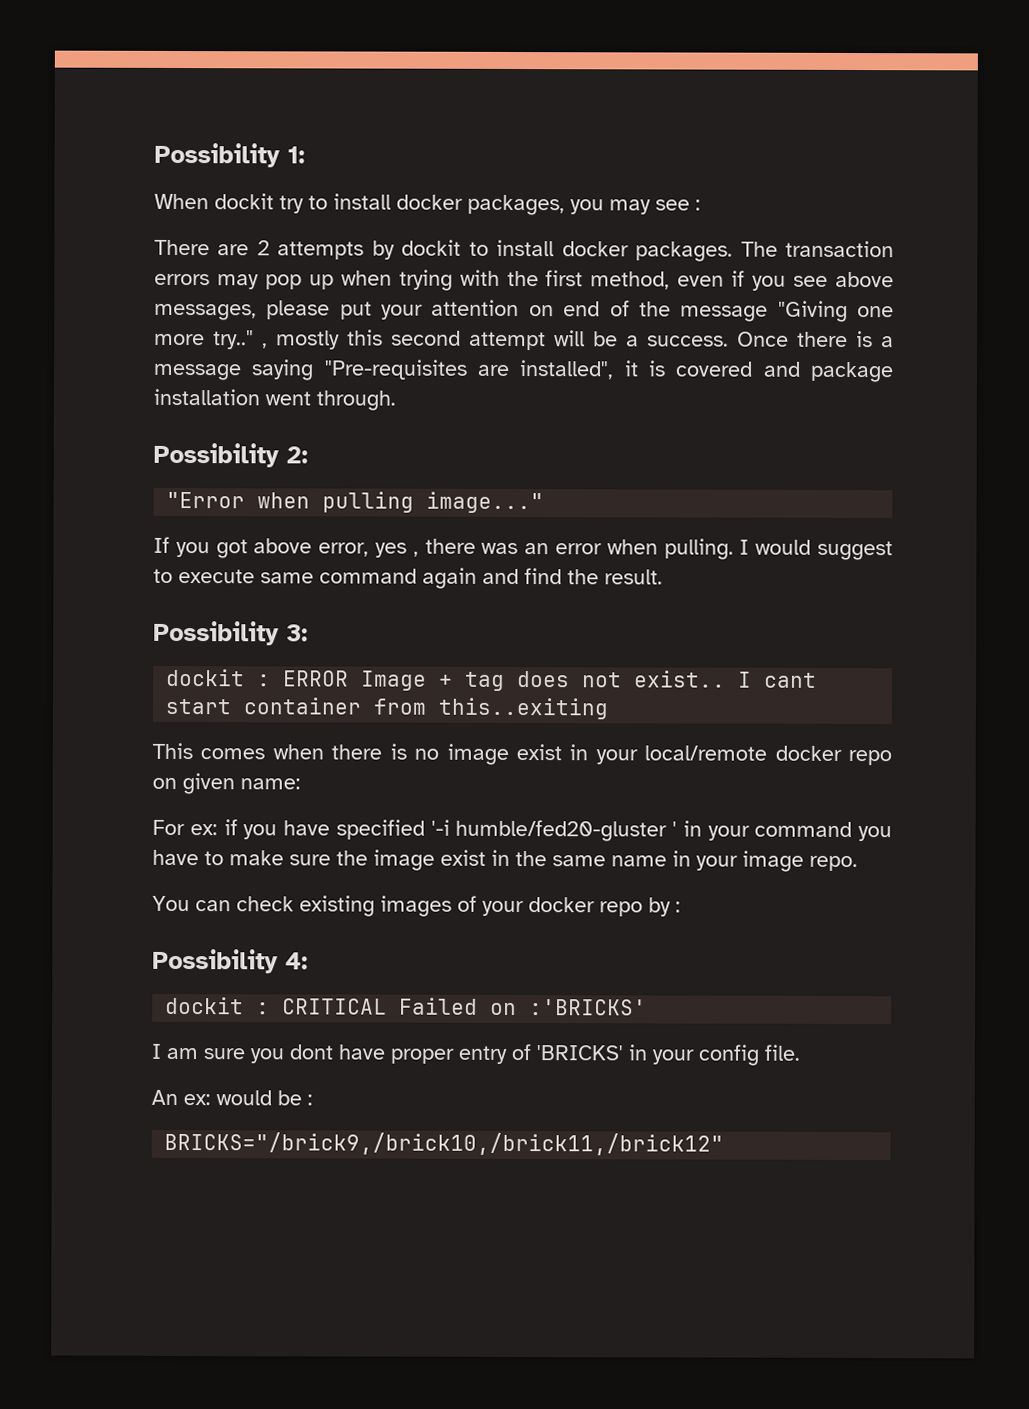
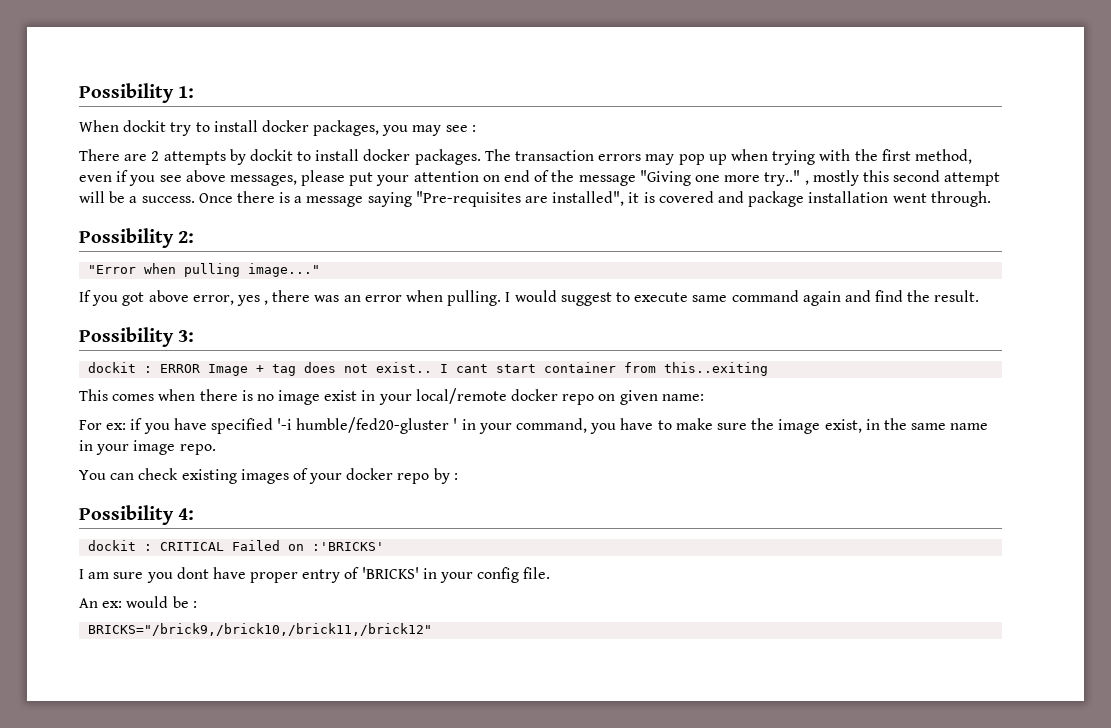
- For ex: if you have specified '-i humble/fed20-gluster ' in your command you have to make sure the image exist in the same name in your image repo.
+ For ex: if you have specified '-i humble/fed20-gluster ' in your command, you have to make sure the image exist, in the same name in your image repo.

